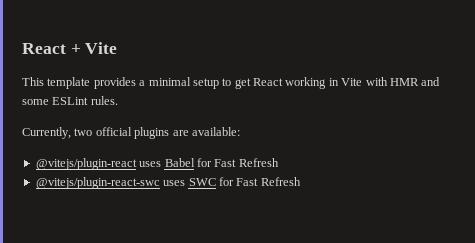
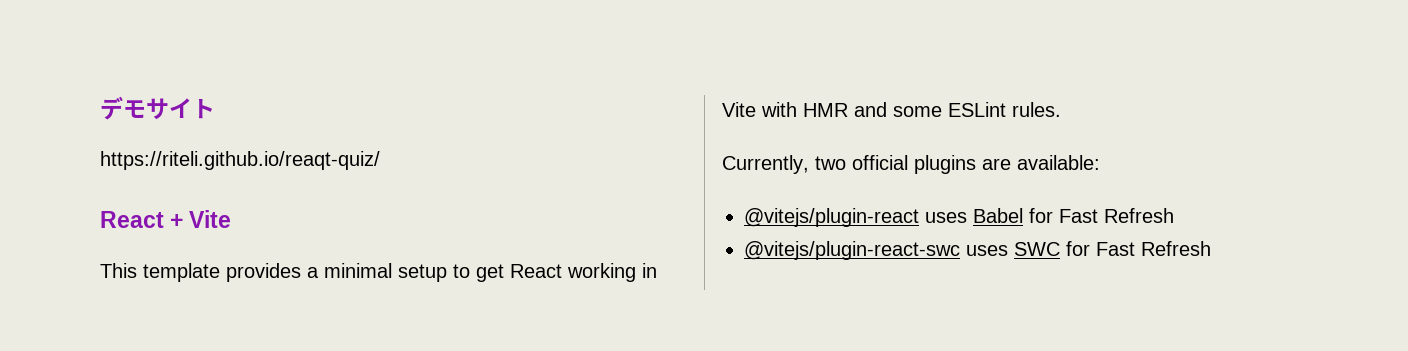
+ デモサイト
+ https://riteli.github.io/reaqt-quiz/

